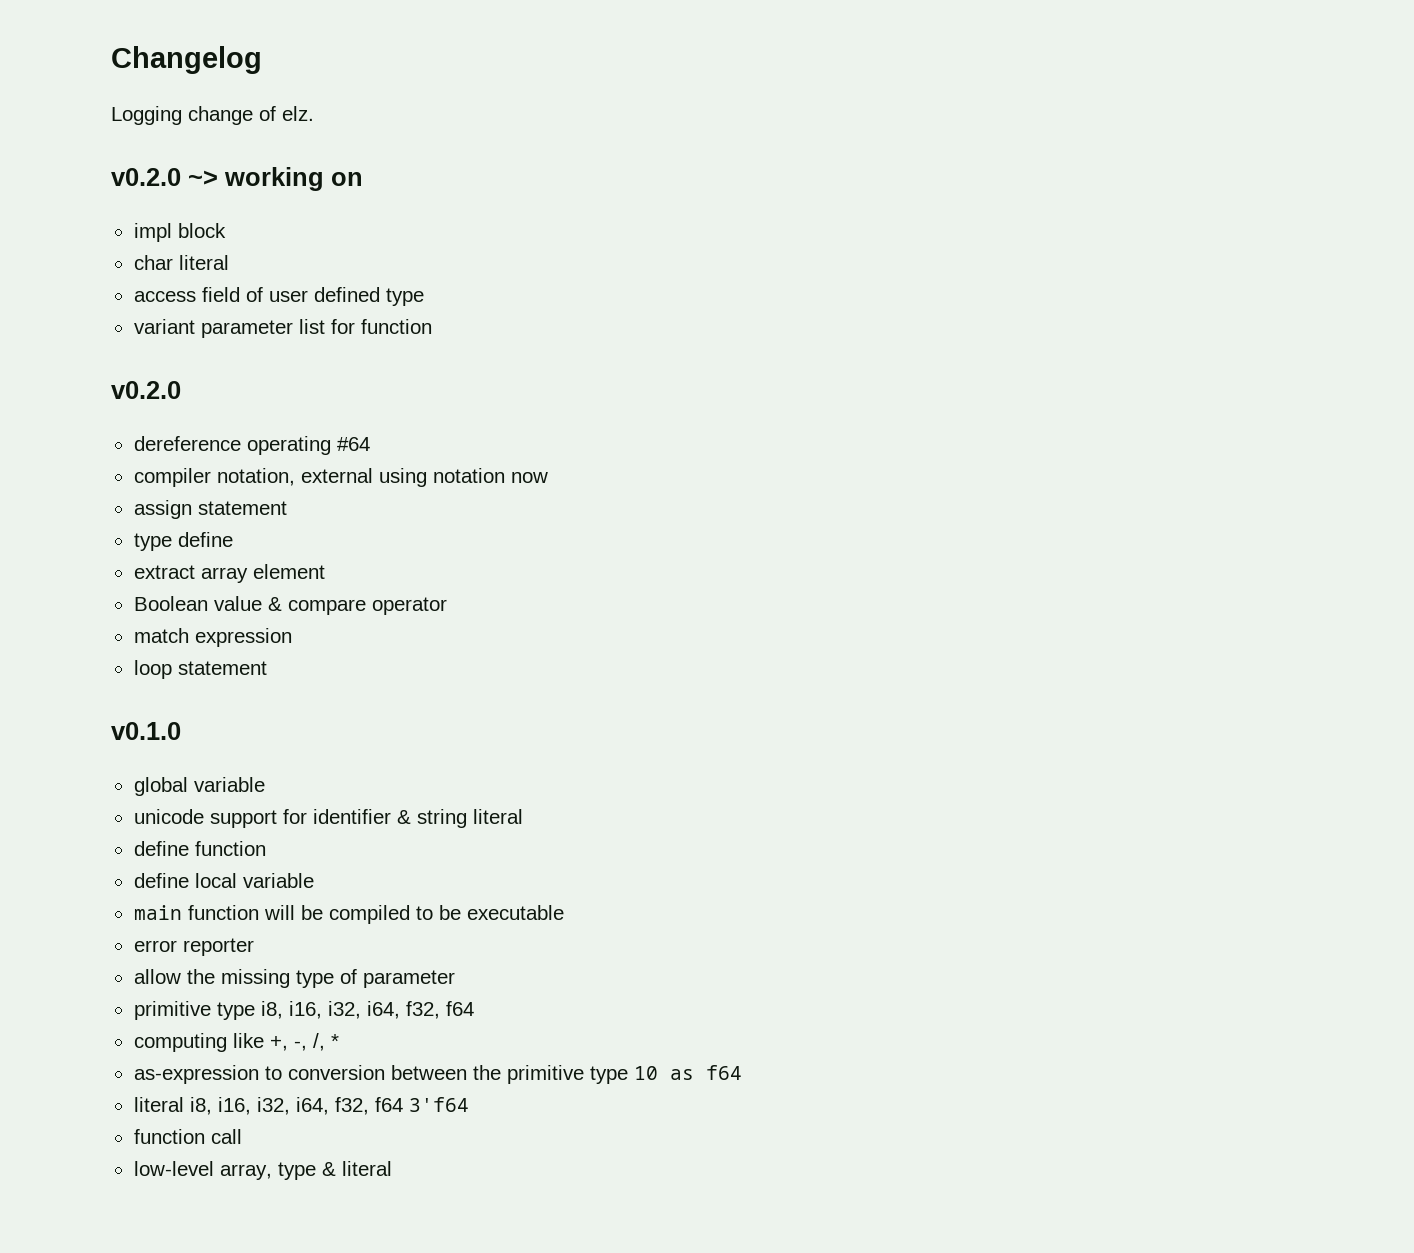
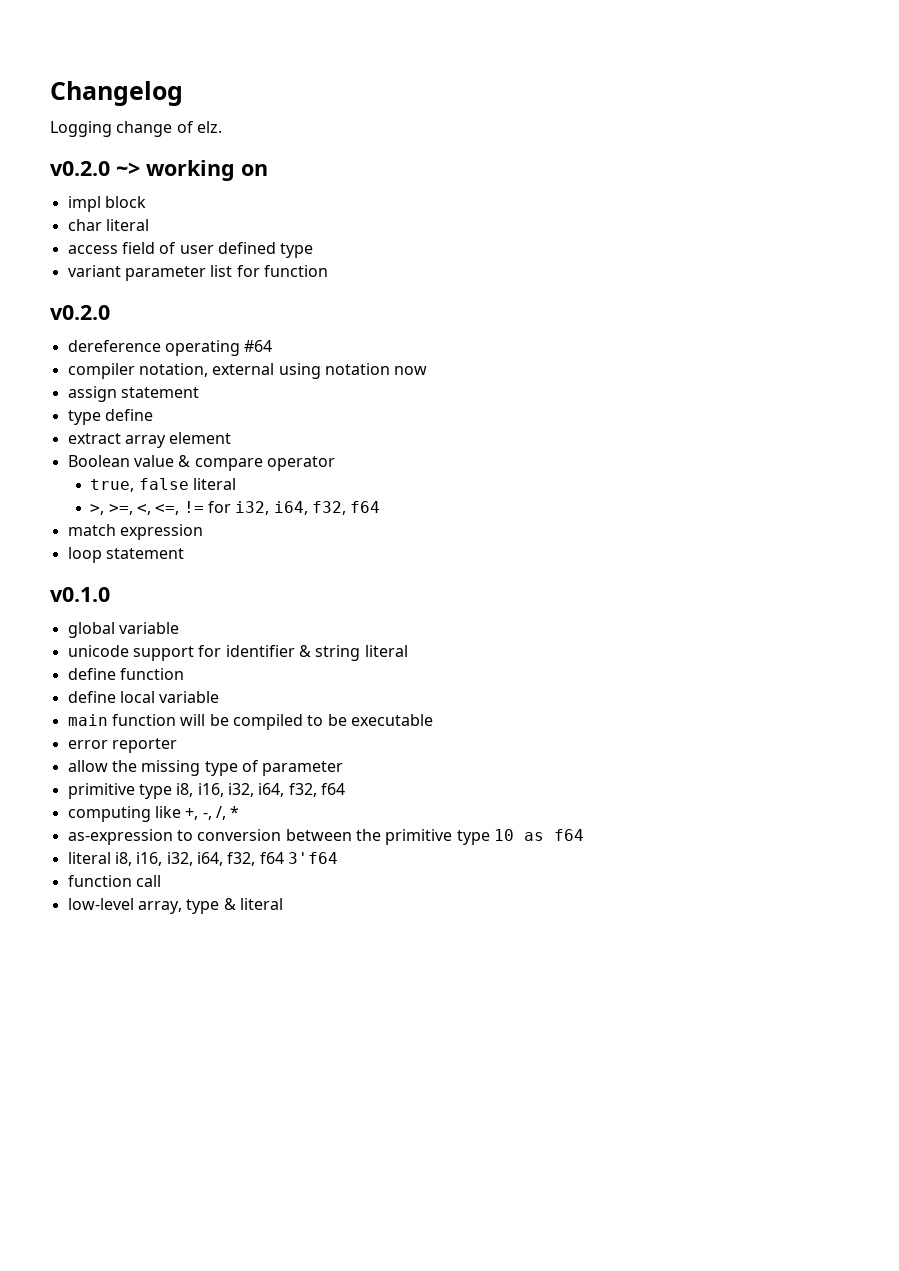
+ true, false literal
+ >, >=, <, <=, != for i32, i64, f32, f64

